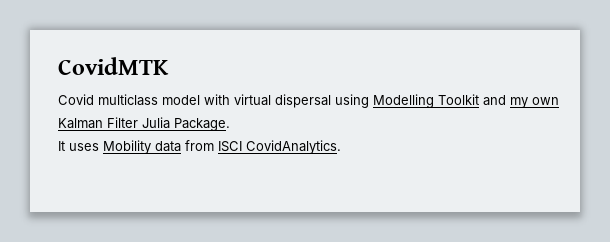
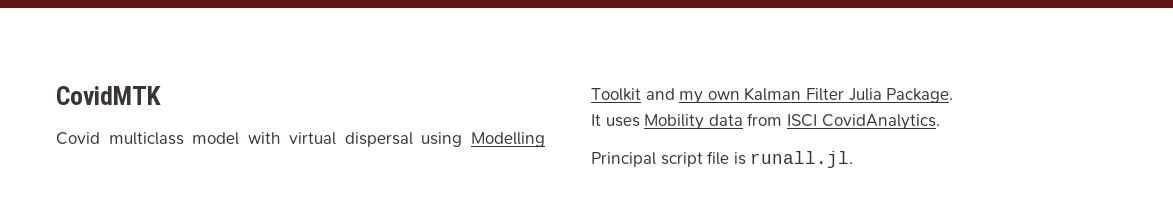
+ Principal script file is runall.jl.

